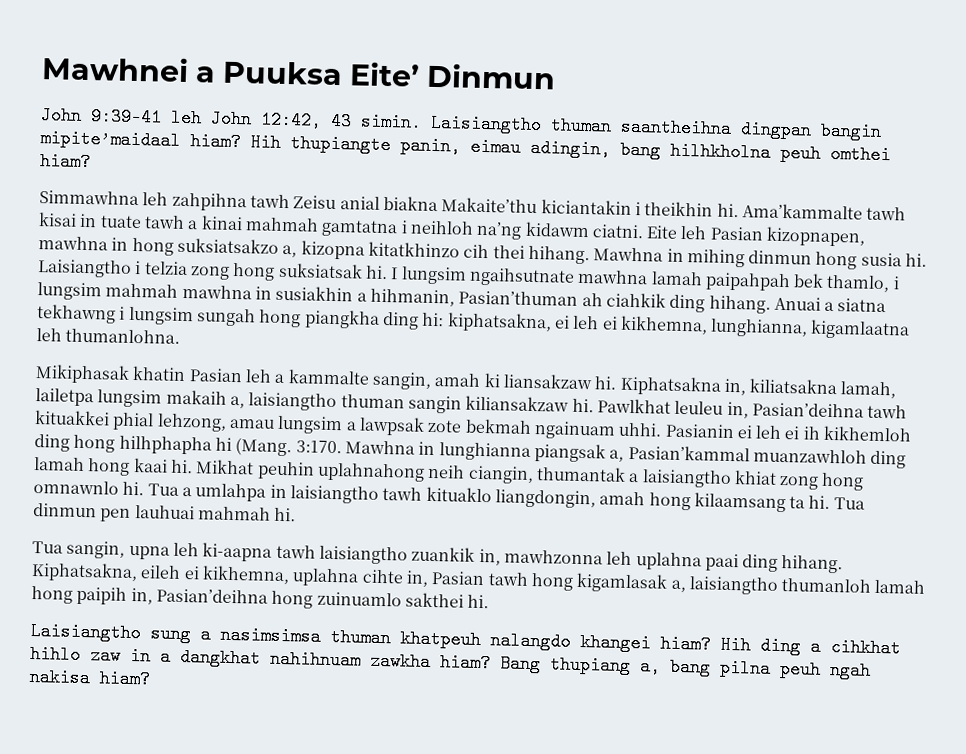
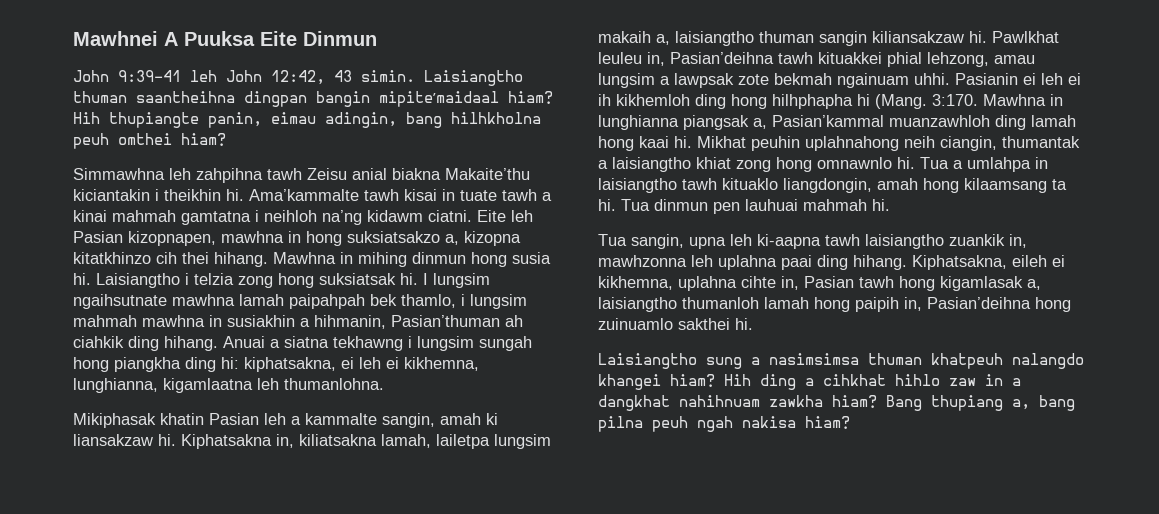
- Mawhnei a Puuksa Eite’ Dinmun
+ Mawhnei A Puuksa Eite Dinmun

